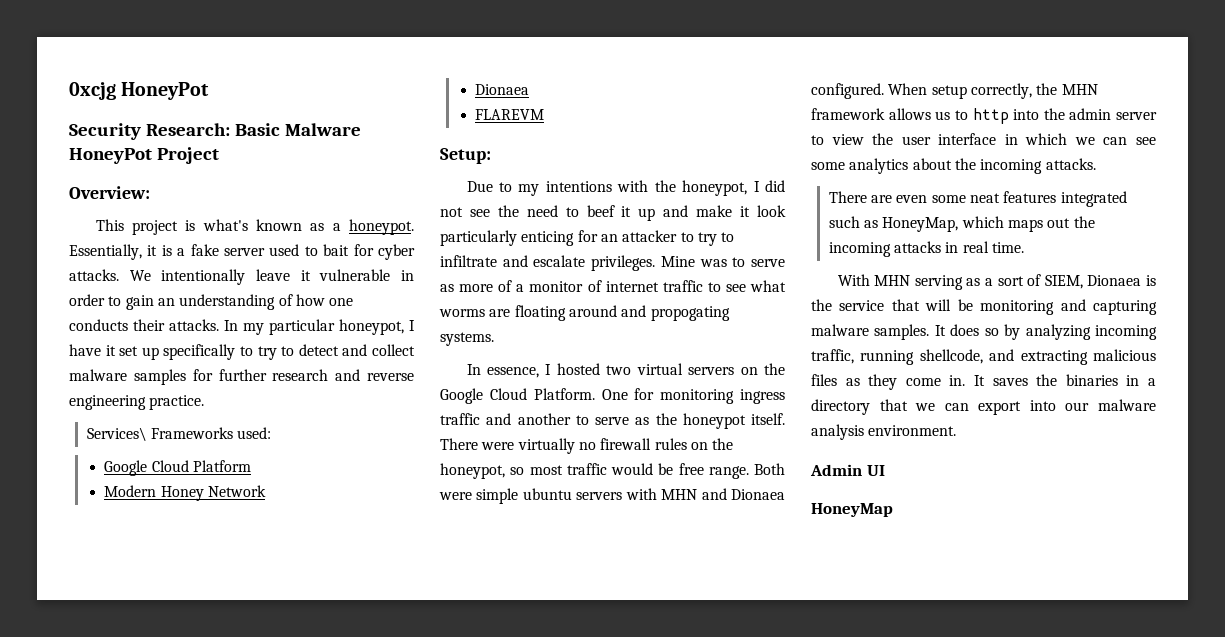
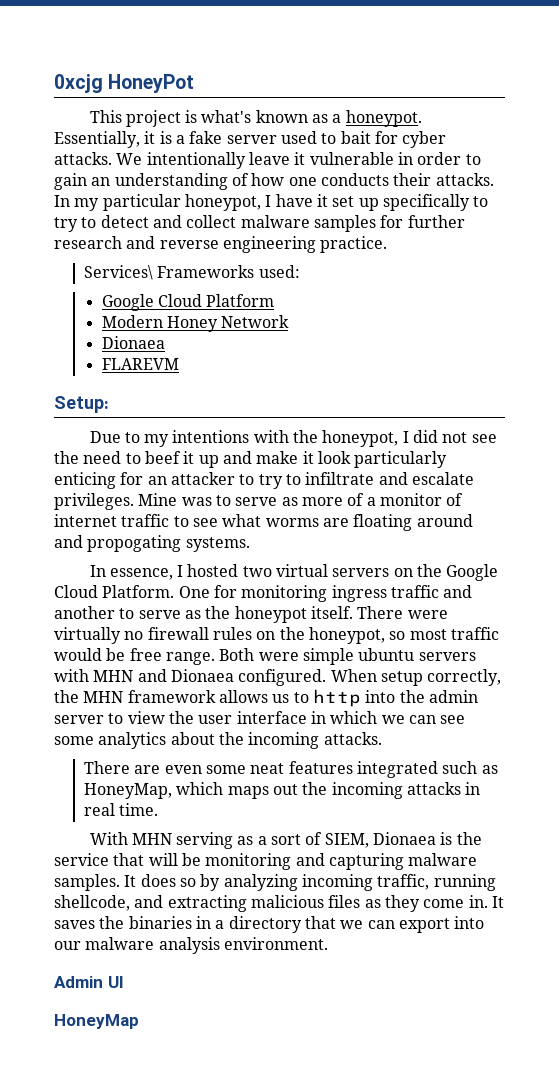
- Security Research: Basic Malware HoneyPot Project
- Overview:

